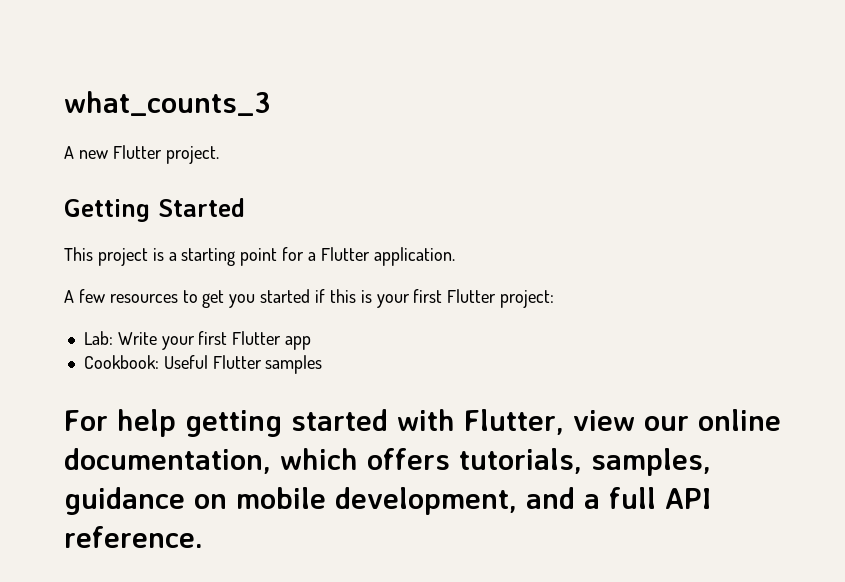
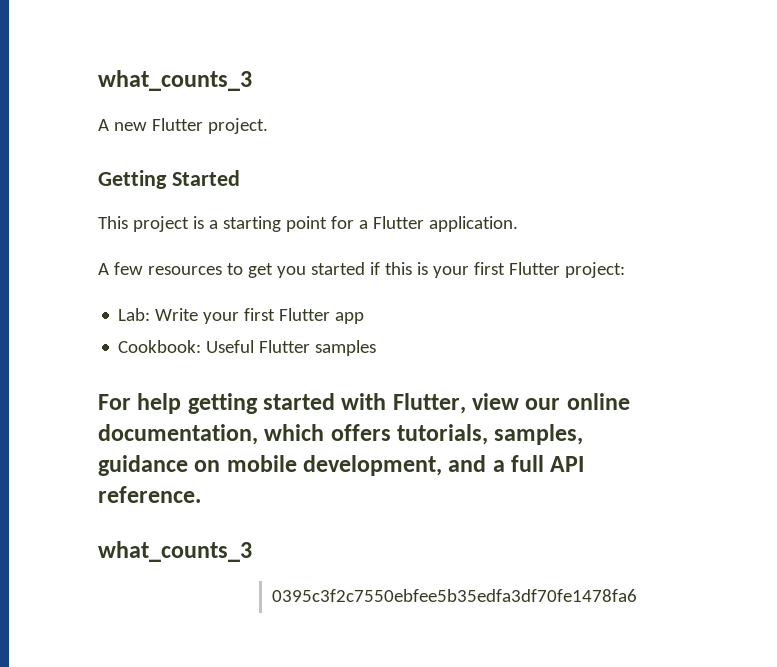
  For help getting started with Flutter, view our online documentation, which offers tutorials, samples, guidance on mobile development, and a full API reference.
+ what_counts_3
+ 0395c3f2c7550ebfee5b35edfa3df70fe1478fa6

